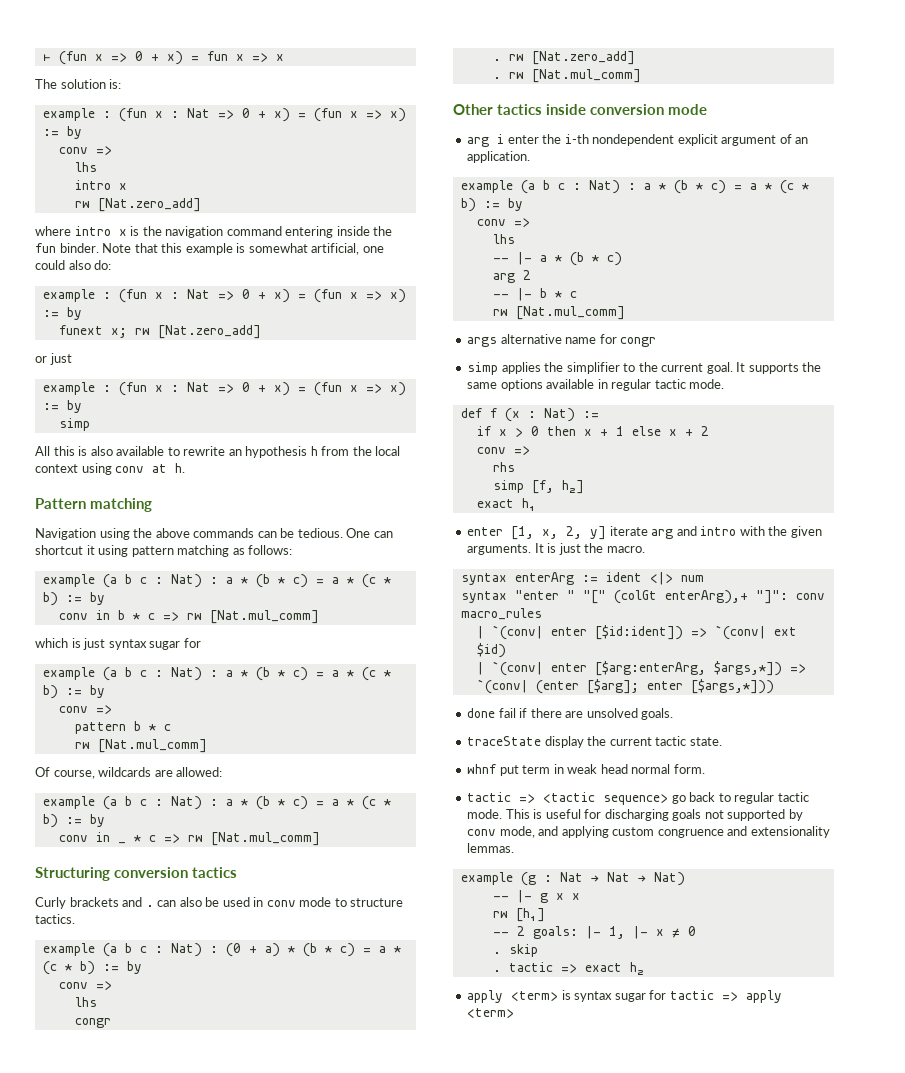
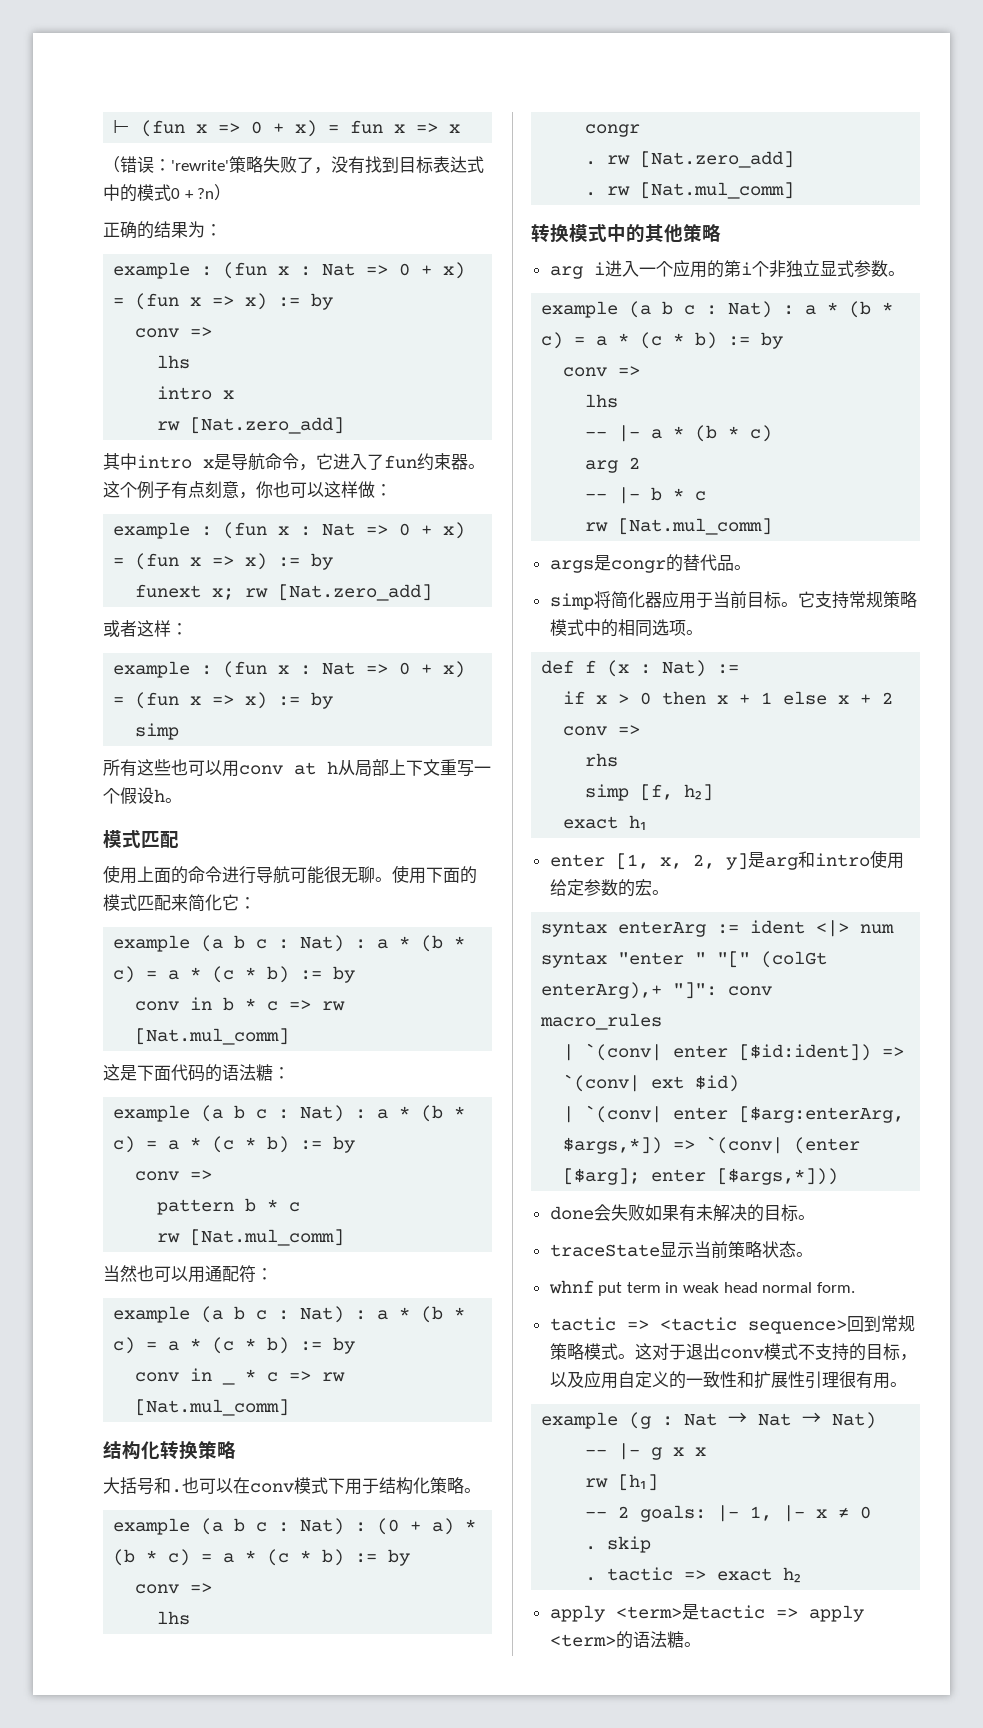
- The solution is:
+ （错误：'rewrite'策略失败了，没有找到目标表达式中的模式0 + ?n）
+ 正确的结果为：
- where intro x is the navigation command entering inside the fun binder. Note that this example is somewhat artificial, one could also do:
+ 其中intro x是导航命令，它进入了fun约束器。这个例子有点刻意，你也可以这样做：
- or just
+ 或者这样：
- All this is also available to rewrite an hypothesis h from the local context using conv at h.
- Pattern matching
- Navigation using the above commands can be tedious. One can shortcut it using pattern matching as follows:
+ 所有这些也可以用conv at h从局部上下文重写一个假设h。
+ 模式匹配
+ 使用上面的命令进行导航可能很无聊。使用下面的模式匹配来简化它：
- which is just syntax sugar for
+ 这是下面代码的语法糖：
- Of course, wildcards are allowed:
+ 当然也可以用通配符：
- Structuring conversion tactics
- Curly brackets and . can also be used in conv mode to structure tactics.
+ 结构化转换策略
+ 大括号和.也可以在conv模式下用于结构化策略。
- Other tactics inside conversion mode
- arg i enter the i-th nondependent explicit argument of an application.
+ 转换模式中的其他策略
+ arg i进入一个应用的第i个非独立显式参数。
- args alternative name for congr
- simp applies the simplifier to the current goal. It supports the same options available in regular tactic mode.
+ args是congr的替代品。
+ simp将简化器应用于当前目标。它支持常规策略模式中的相同选项。
- enter [1, x, 2, y] iterate arg and intro with the given arguments. It is just the macro.
+ enter [1, x, 2, y]是arg和intro使用给定参数的宏。
- done fail if there are unsolved goals.
- traceState display the current tactic state.
+ done会失败如果有未解决的目标。
+ traceState显示当前策略状态。
- tactic => <tactic sequence> go back to regular tactic mode. This is useful for discharging goals not supported by conv mode, and applying custom congruence and extensionality lemmas.
+ tactic => <tactic sequence>回到常规策略模式。这对于退出conv模式不支持的目标，以及应用自定义的一致性和扩展性引理很有用。
- apply <term> is syntax sugar for tactic => apply <term>
+ apply <term>是tactic => apply <term>的语法糖。

